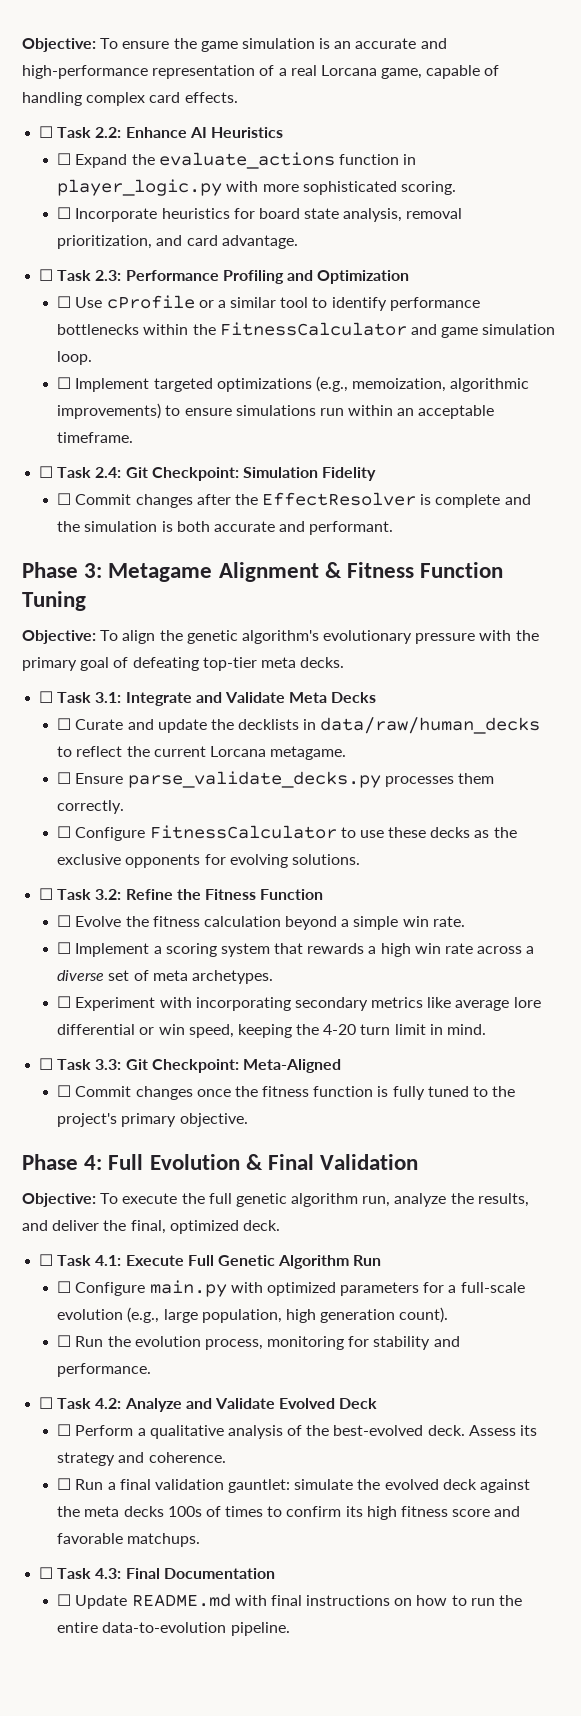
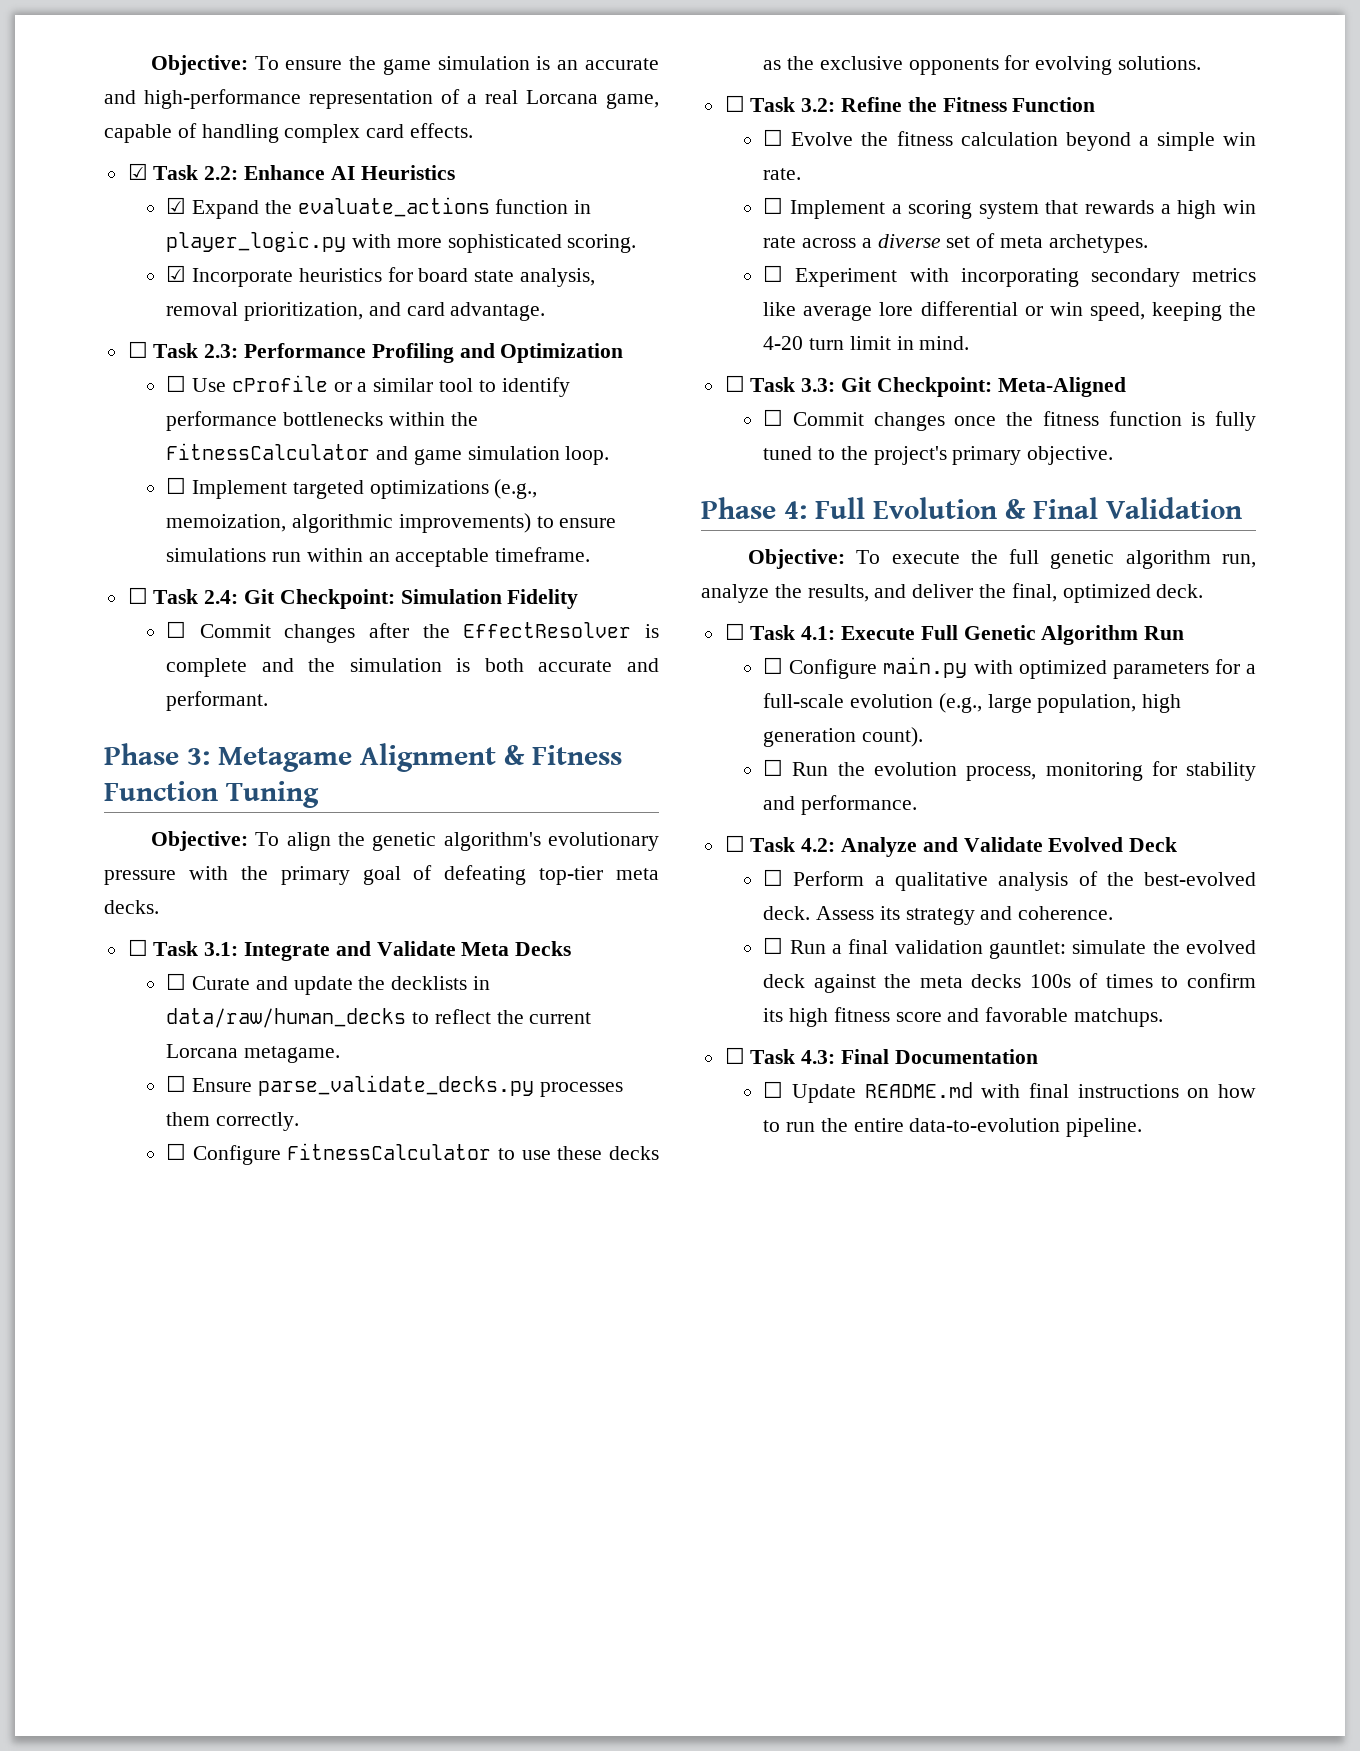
- ☐ Task 2.2: Enhance AI Heuristics
+ ☑ Task 2.2: Enhance AI Heuristics
- ☐ Expand the evaluate_actions function in player_logic.py with more sophisticated scoring.
+ ☑ Expand the evaluate_actions function in player_logic.py with more sophisticated scoring.
- ☐ Incorporate heuristics for board state analysis, removal prioritization, and card advantage.
+ ☑ Incorporate heuristics for board state analysis, removal prioritization, and card advantage.

